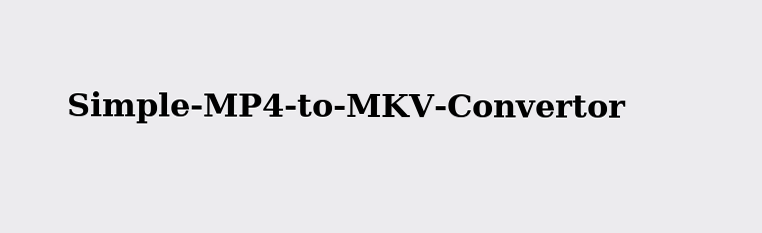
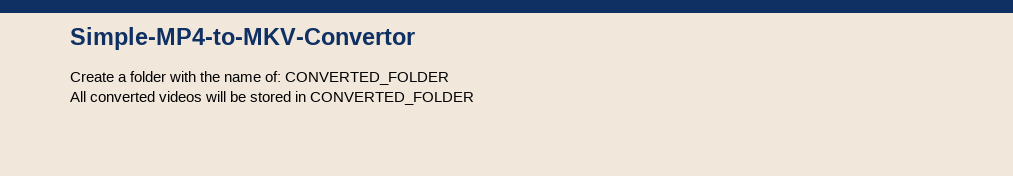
+ Create a folder with the name of: CONVERTED_FOLDER
+ All converted videos will be stored in CONVERTED_FOLDER

